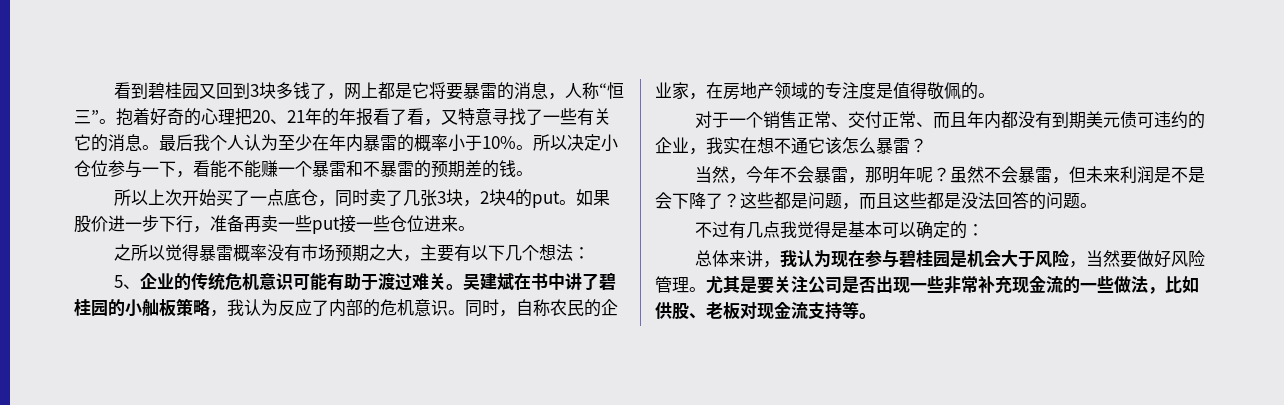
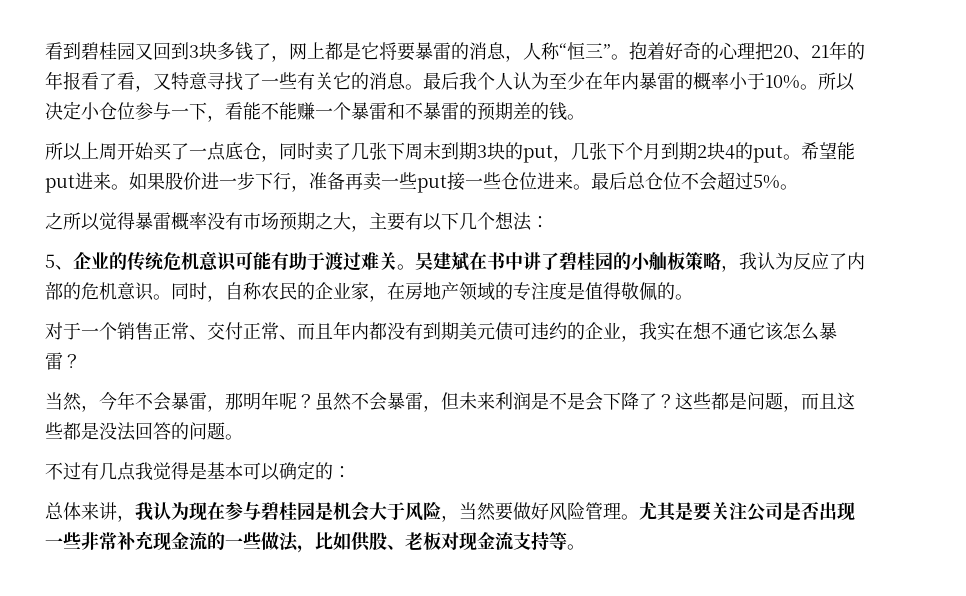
- 所以上次开始买了一点底仓，同时卖了几张3块，2块4的put。
+ 所以上周开始买了一点底仓，同时卖了几张下周末到期3块的put，几张下个月到期2块4的put。
+ 希望能put进来。
+ 最后总仓位不会超过5%。

